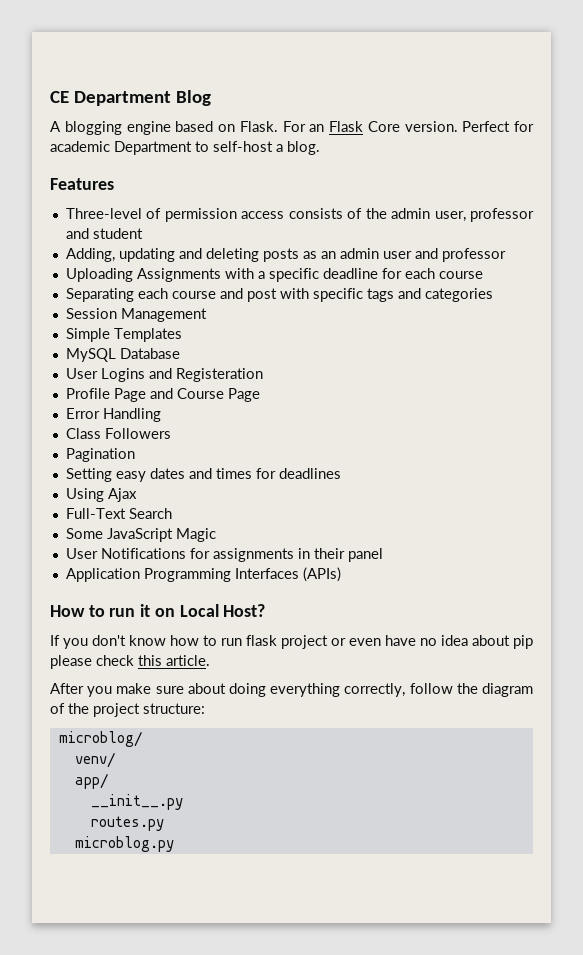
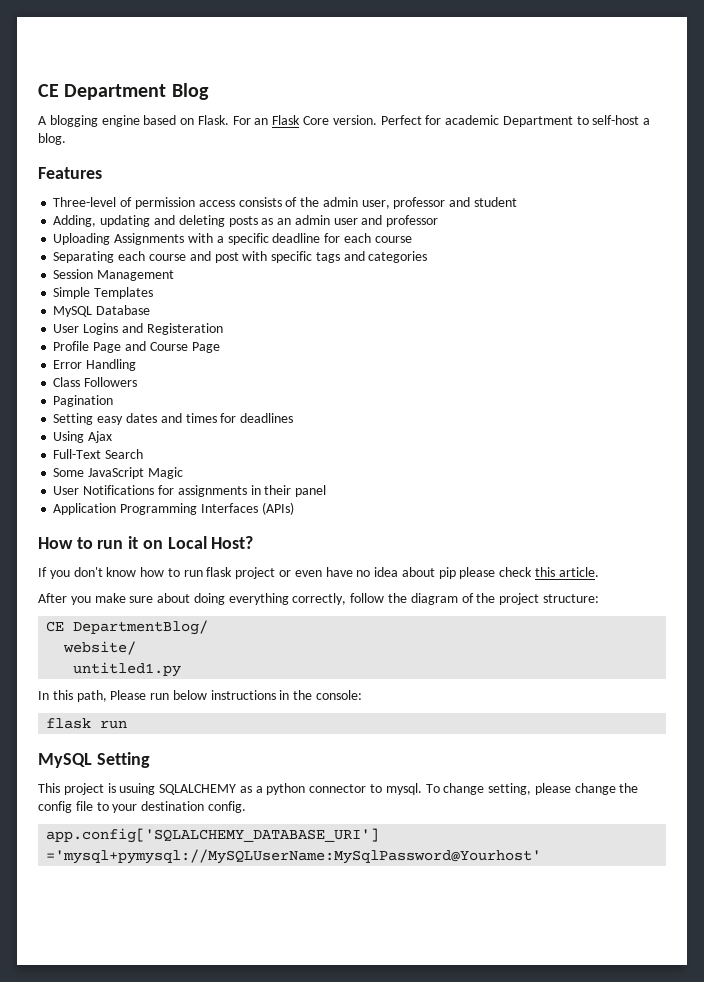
- microblog/
- venv/
- app/
- __init__.py
- routes.py
- microblog.py
+ CE DepartmentBlog/
+ website/
+ untitled1.py
+ In this path, Please run below instructions in the console:
+ flask run
+ MySQL Setting
+ This project is usuing SQLALCHEMY as a python connector to mysql. To change setting, please change the config file to your destination config.
+ app.config['SQLALCHEMY_DATABASE_URI'] ='mysql+pymysql://MySQLUserName:MySqlPassword@Yourhost'

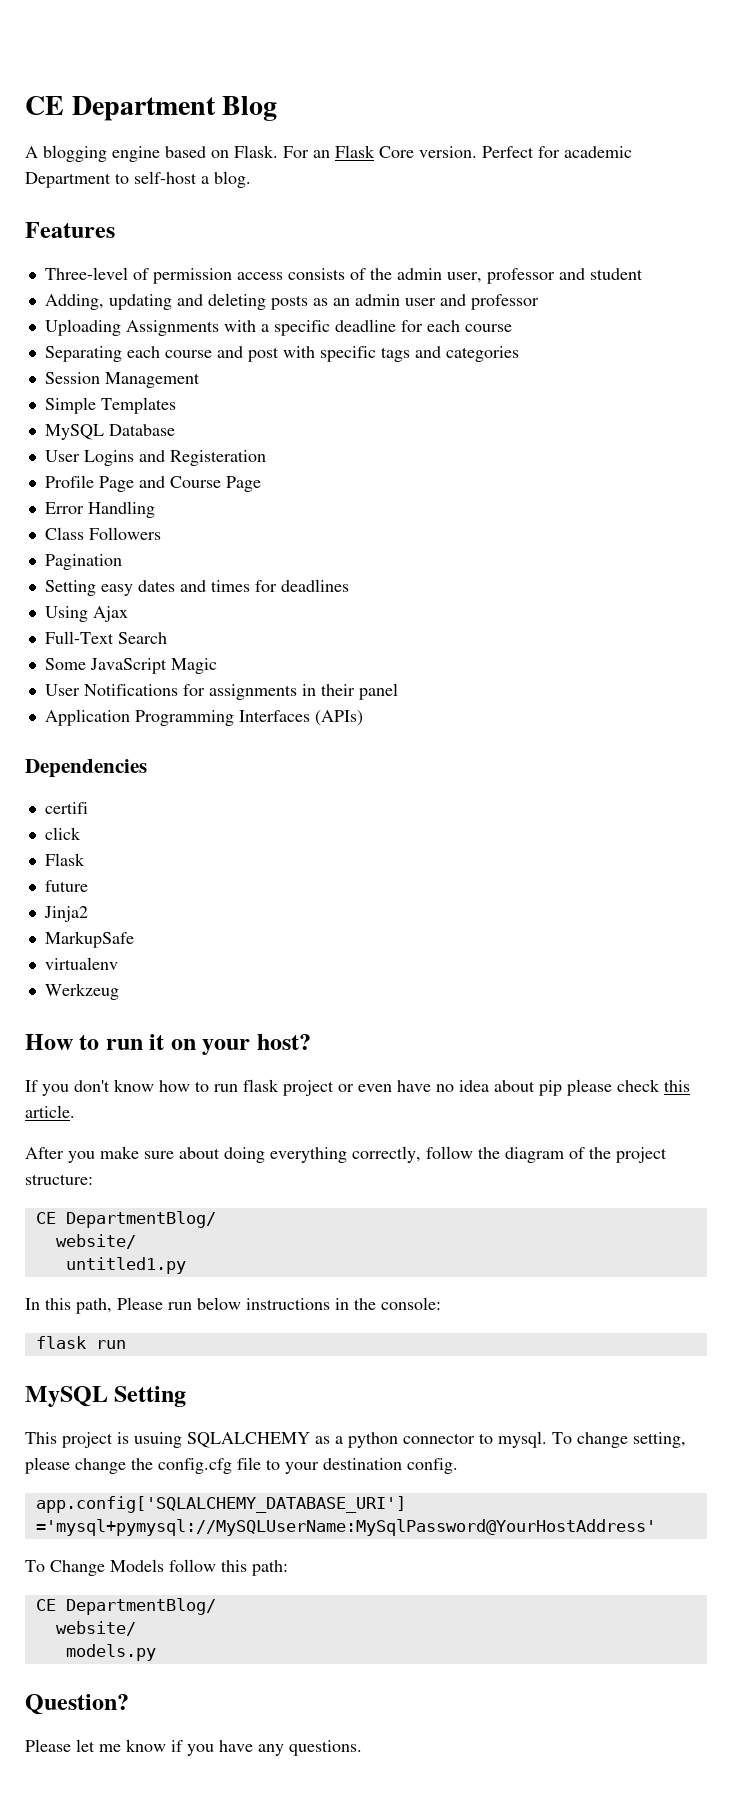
+ Dependencies
+ certifi
+ click
+ Flask
+ future
+ Jinja2
+ MarkupSafe
+ virtualenv
+ Werkzeug
- How to run it on Local Host?
+ How to run it on your host?
- To change setting, please change the config file to your destination config.
+ To change setting, please change the config.cfg file to your destination config.
- app.config['SQLALCHEMY_DATABASE_URI'] ='mysql+pymysql://MySQLUserName:MySqlPassword@Yourhost'
+ app.config['SQLALCHEMY_DATABASE_URI'] ='mysql+pymysql://MySQLUserName:MySqlPassword@YourHostAddress'
+ To Change Models follow this path:
+ CE DepartmentBlog/
+ website/
+ models.py
+ Question?
+ Please let me know if you have any questions.

